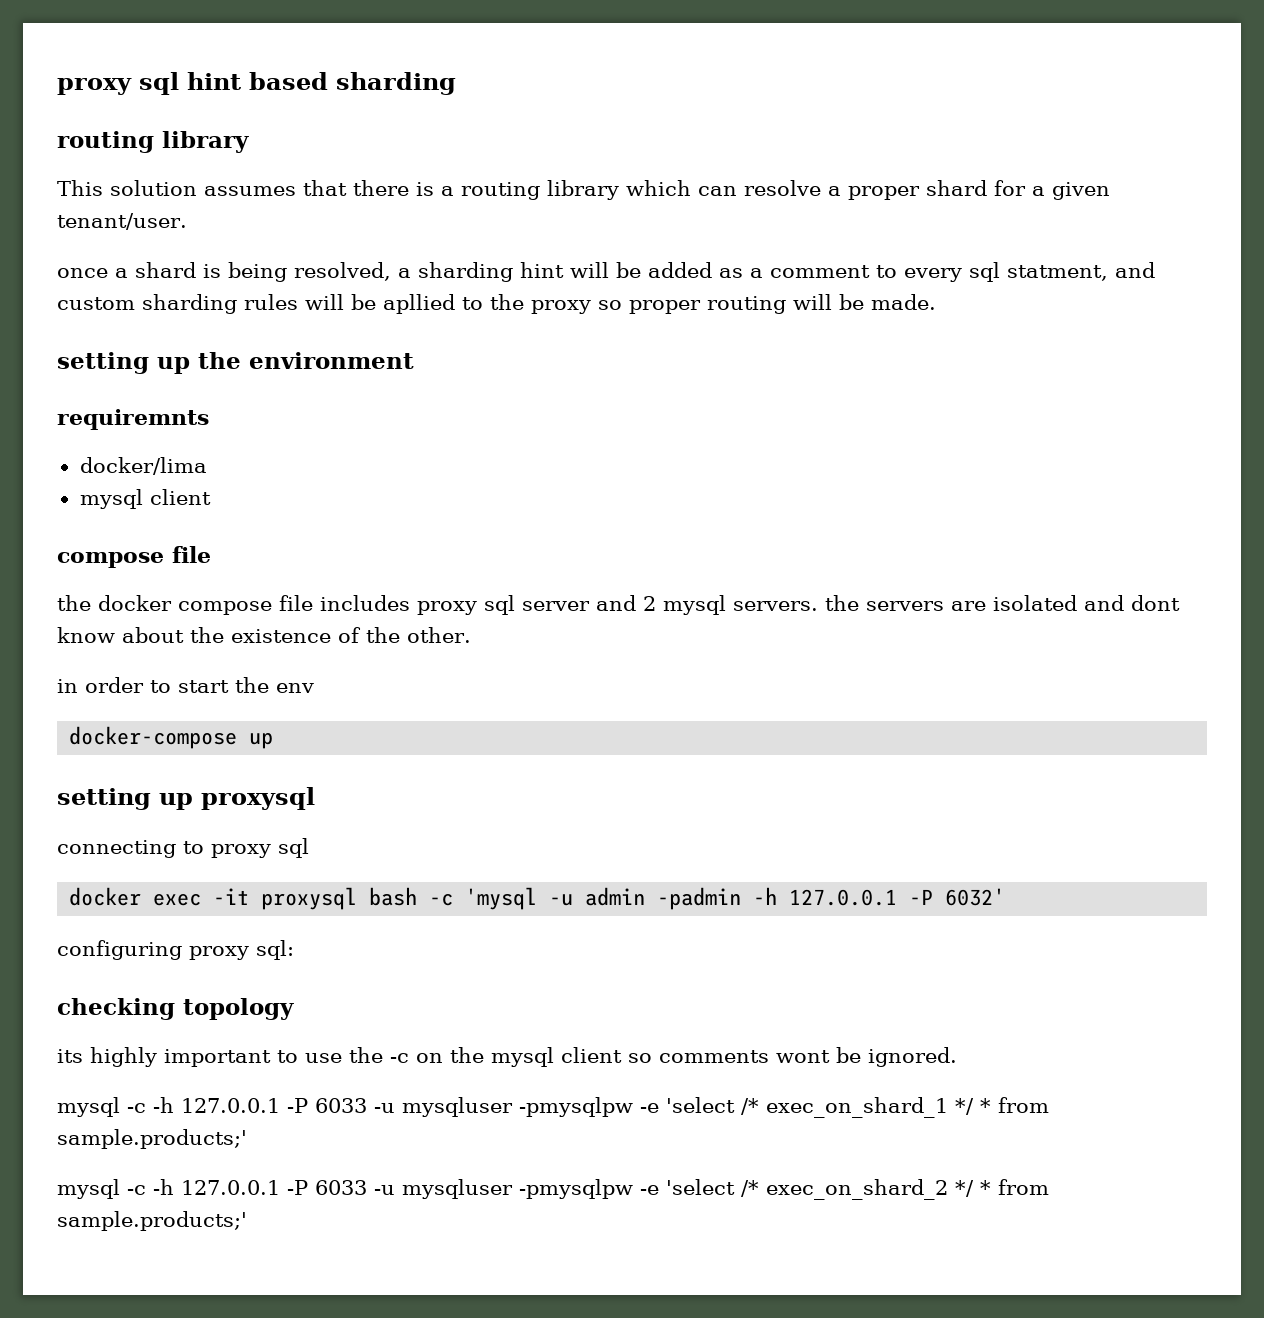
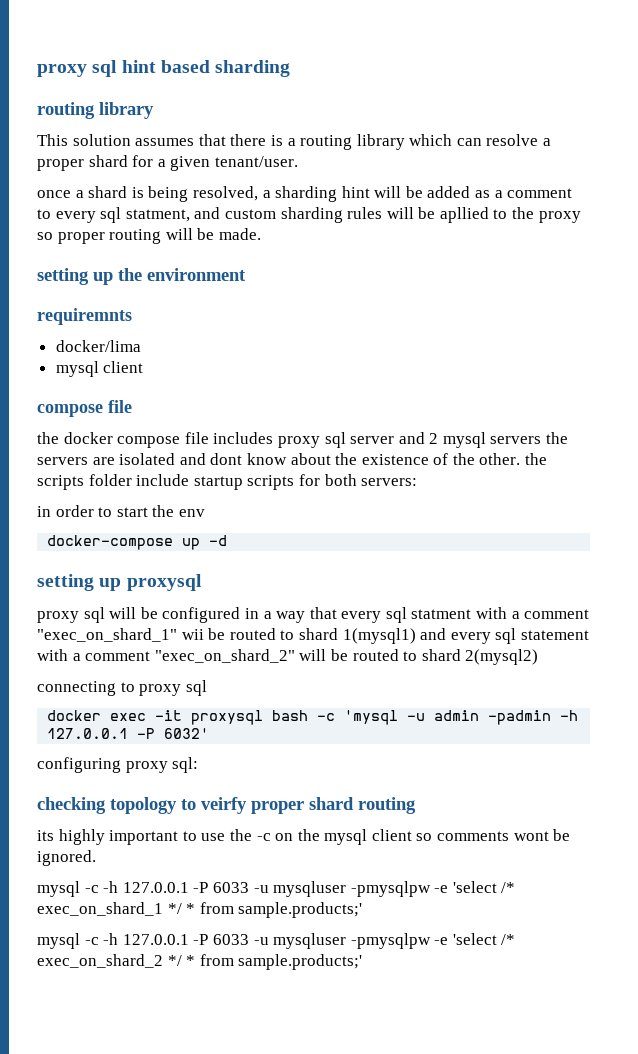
- the docker compose file includes proxy sql server and 2 mysql servers. the servers are isolated and dont know about the existence of the other.
+ the docker compose file includes proxy sql server and 2 mysql servers the servers are isolated and dont know about the existence of the other. the scripts folder include startup scripts for both servers:
- docker-compose up
+ docker-compose up -d
+ proxy sql will be configured in a way that every sql statment with a comment "exec_on_shard_1" wii be routed to shard 1(mysql1) and every sql statement with a comment "exec_on_shard_2" will be routed to shard 2(mysql2)
- checking topology
+ checking topology to veirfy proper shard routing

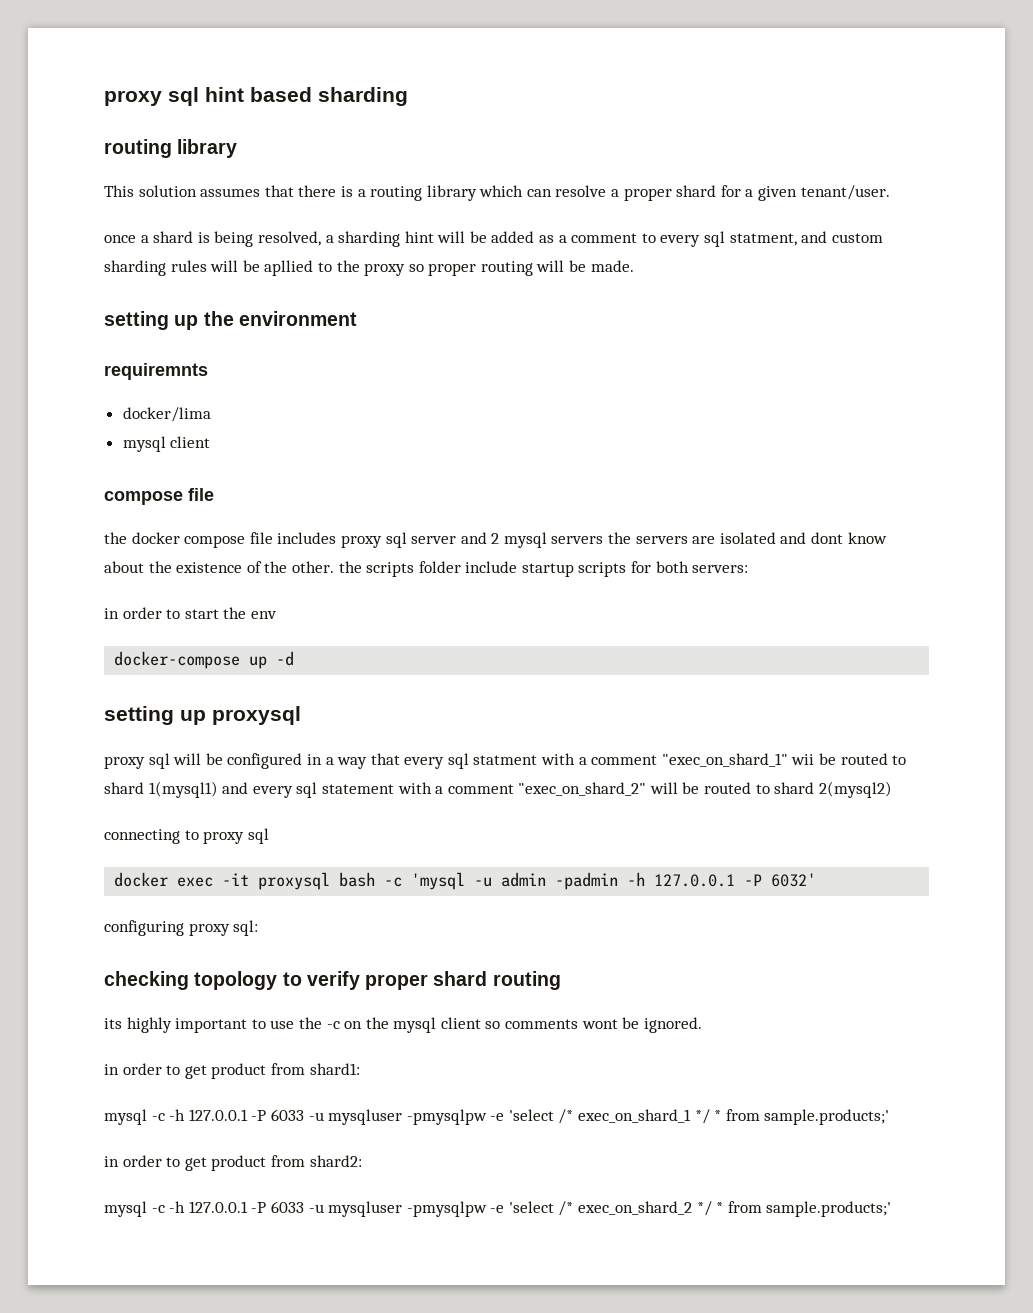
- checking topology to veirfy proper shard routing
+ checking topology to verify proper shard routing
+ in order to get product from shard1:
+ in order to get product from shard2:

